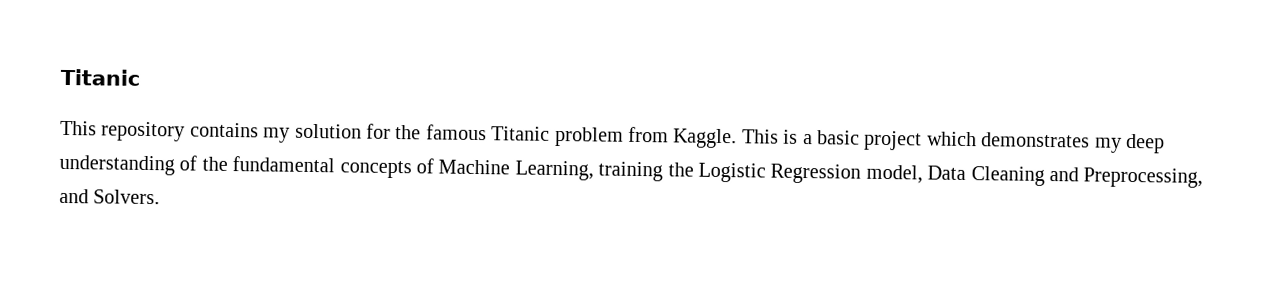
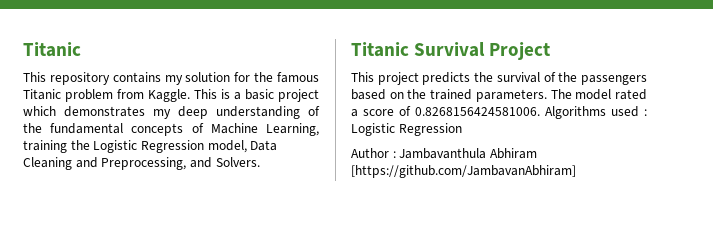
+ Titanic Survival Project
+ This project predicts the survival of the passengers based on the trained parameters. The model rated a score of 0.8268156424581006. Algorithms used : Logistic Regression
+ Author : Jambavanthula Abhiram [https://github.com/JambavanAbhiram]

